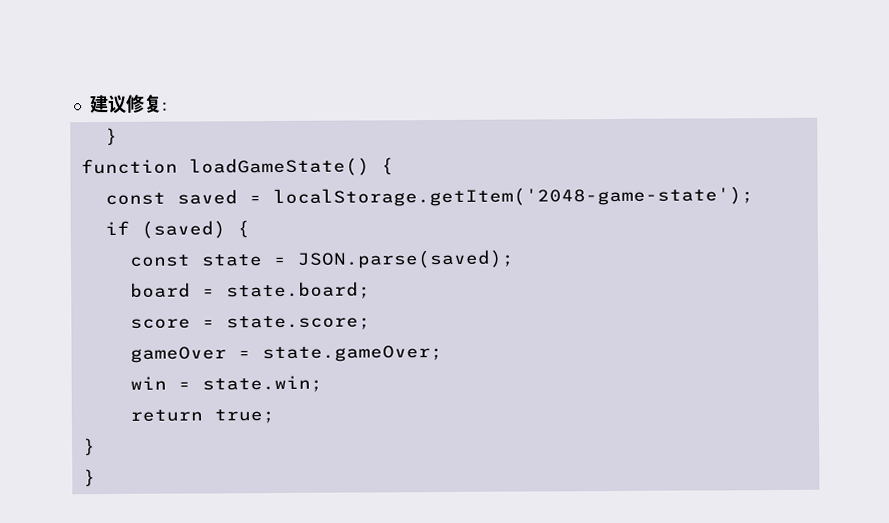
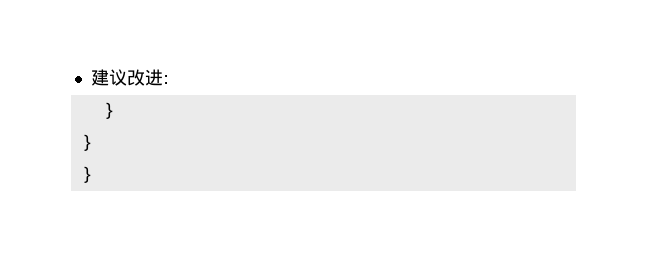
- 建议修复:
+ 建议改进:
- function loadGameState() {
- const saved = localStorage.getItem('2048-game-state');
- if (saved) {
- const state = JSON.parse(saved);
- board = state.board;
- score = state.score;
- gameOver = state.gameOver;
- win = state.win;
- return true;

